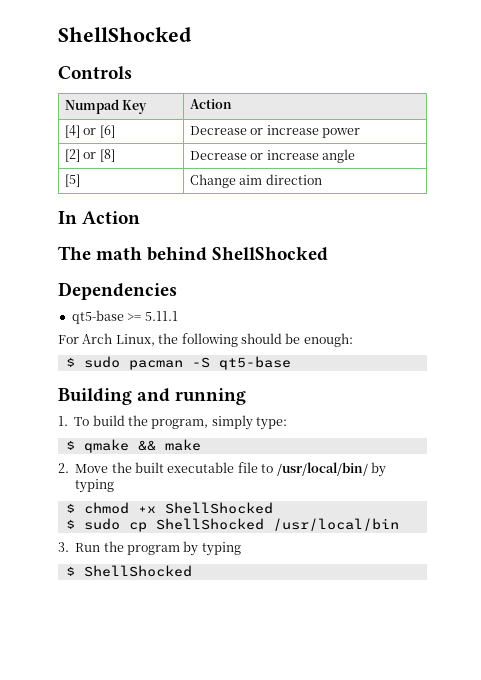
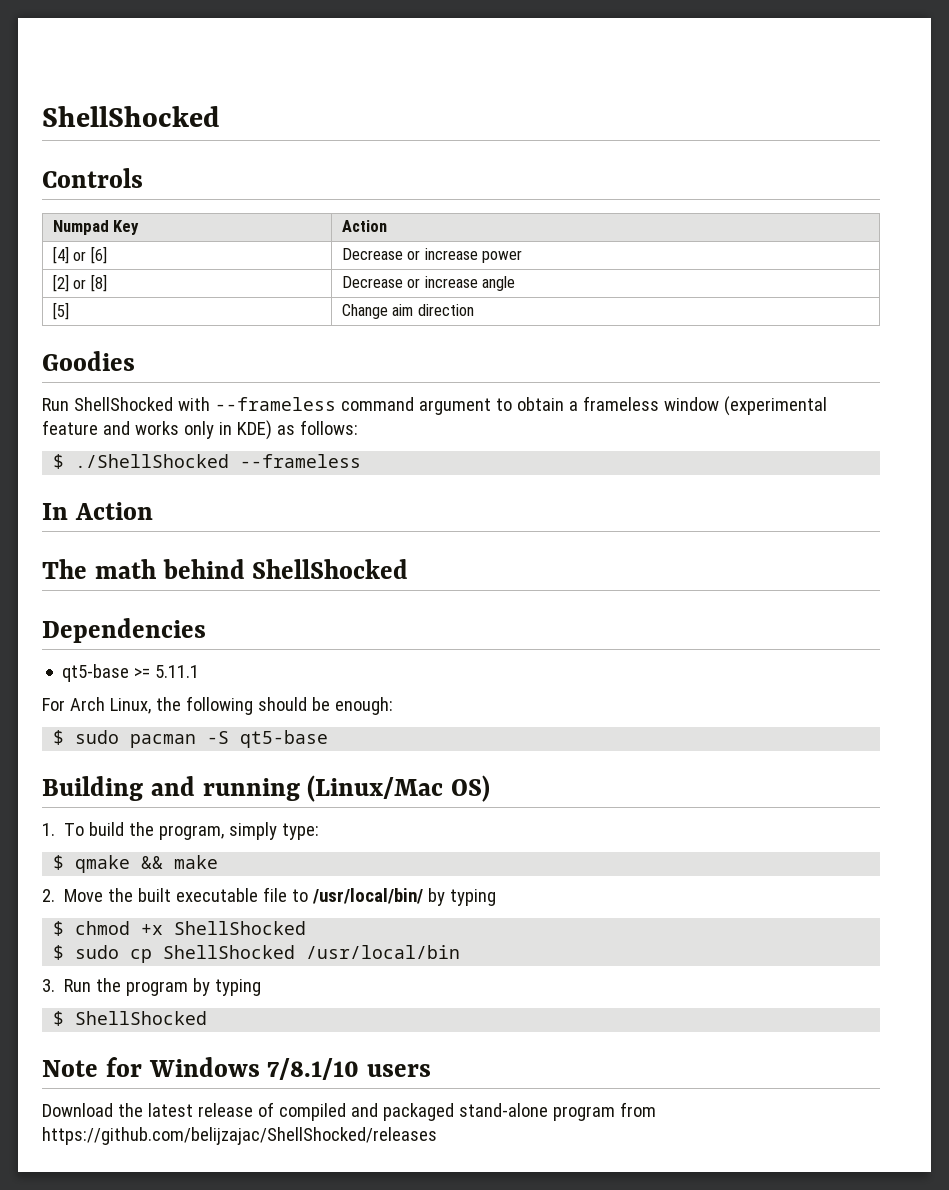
+ Goodies
+ Run ShellShocked with --frameless command argument to obtain a frameless window (experimental feature and works only in KDE) as follows:
+ $ ./ShellShocked --frameless
- Building and running
+ Building and running (Linux/Mac OS)
+ Note for Windows 7/8.1/10 users
+ Download the latest release of compiled and packaged stand-alone program from https://github.com/belijzajac/ShellShocked/releases

